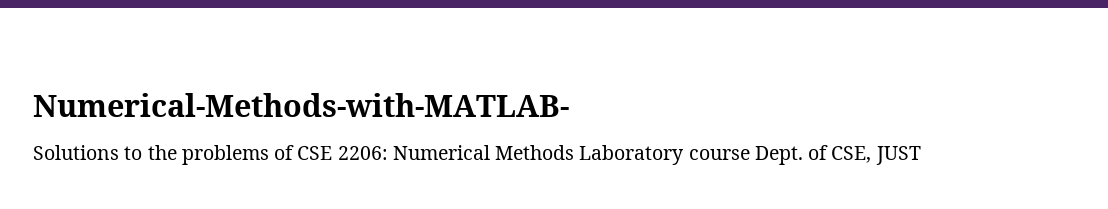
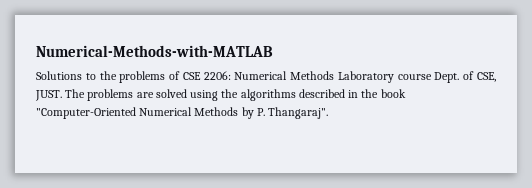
- Numerical-Methods-with-MATLAB-
+ Numerical-Methods-with-MATLAB
- Solutions to the problems of CSE 2206: Numerical Methods Laboratory course Dept. of CSE, JUST
+ Solutions to the problems of CSE 2206: Numerical Methods Laboratory course Dept. of CSE, JUST. The problems are solved using the algorithms described in the book "Computer-Oriented Numerical Methods by P. Thangaraj".

